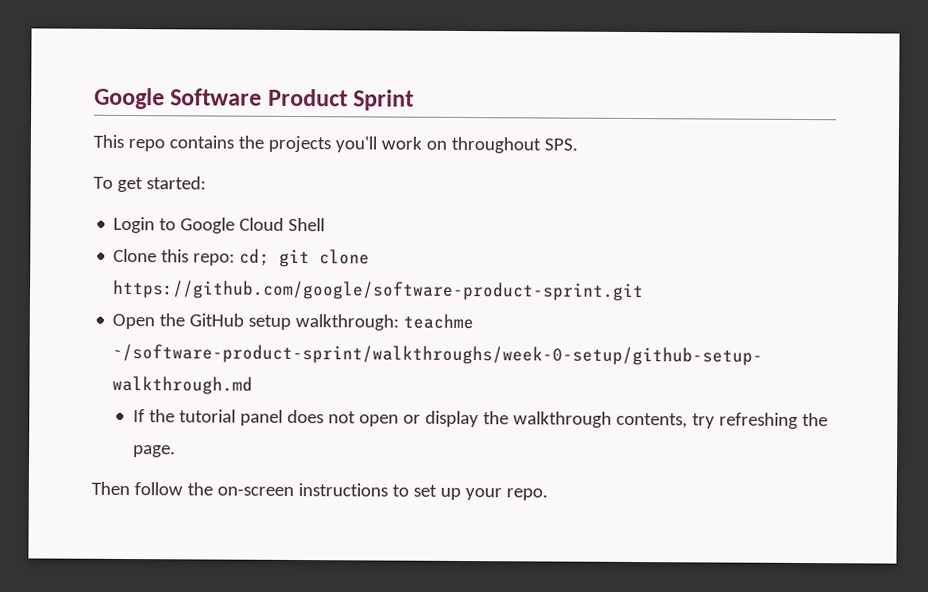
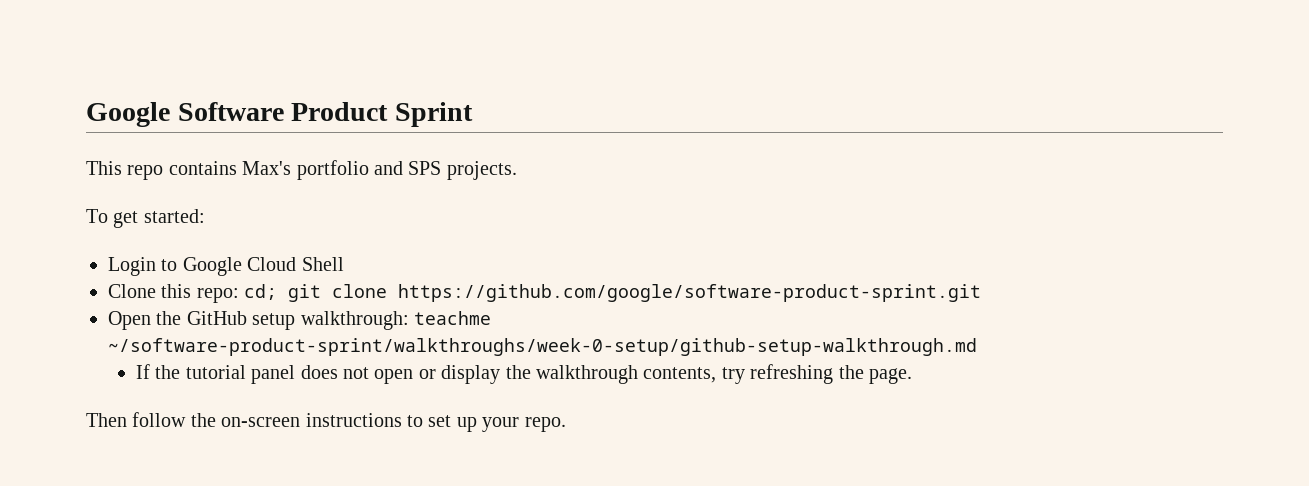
- This repo contains the projects you'll work on throughout SPS.
+ This repo contains Max's portfolio and SPS projects.

